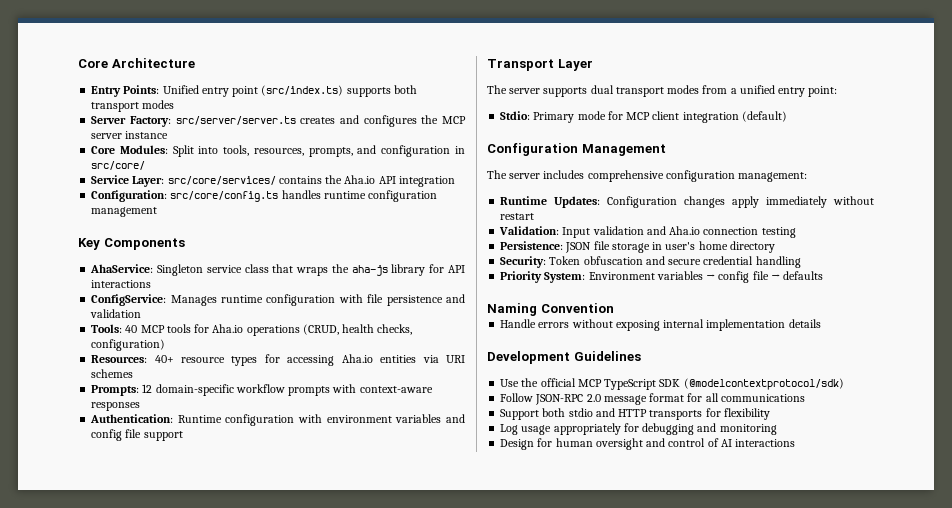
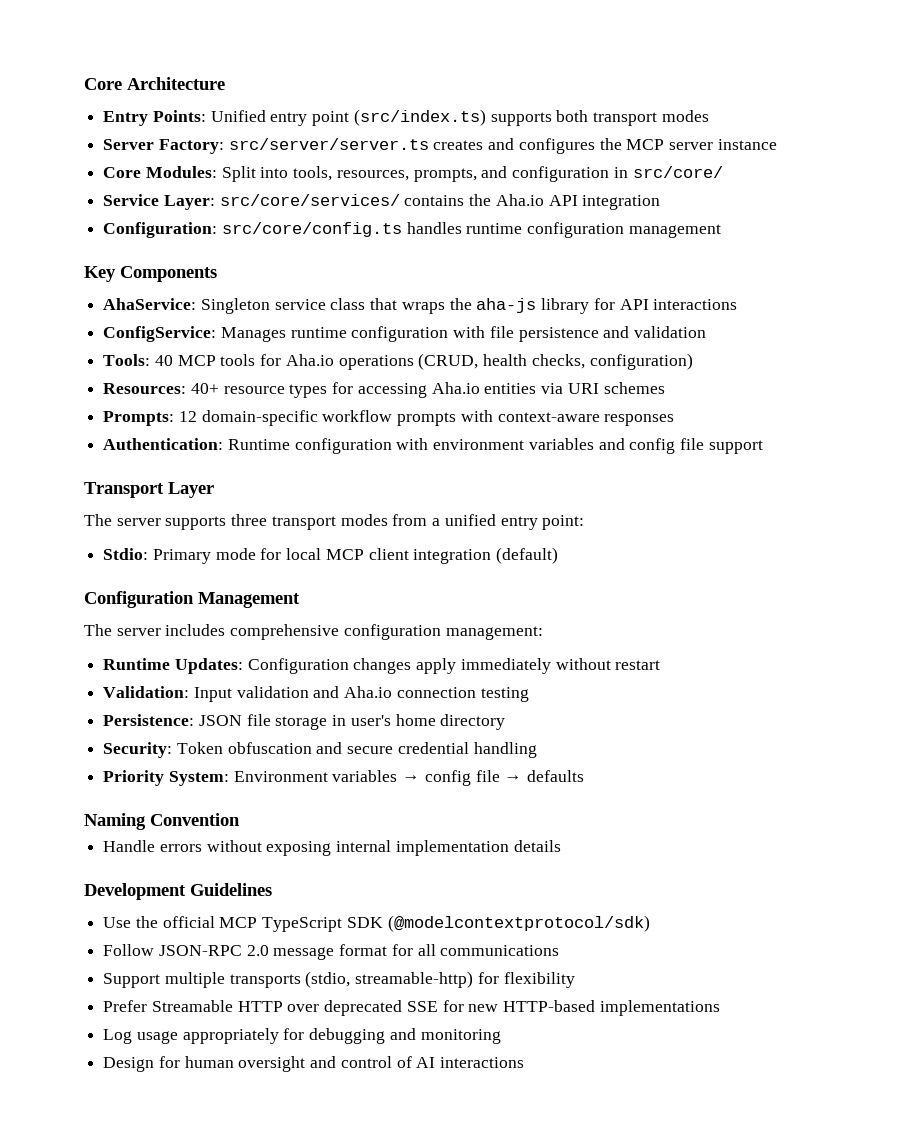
- The server supports dual transport modes from a unified entry point:
+ The server supports three transport modes from a unified entry point:
- Stdio: Primary mode for MCP client integration (default)
+ Stdio: Primary mode for local MCP client integration (default)
- Support both stdio and HTTP transports for flexibility
+ Support multiple transports (stdio, streamable-http) for flexibility
+ Prefer Streamable HTTP over deprecated SSE for new HTTP-based implementations

